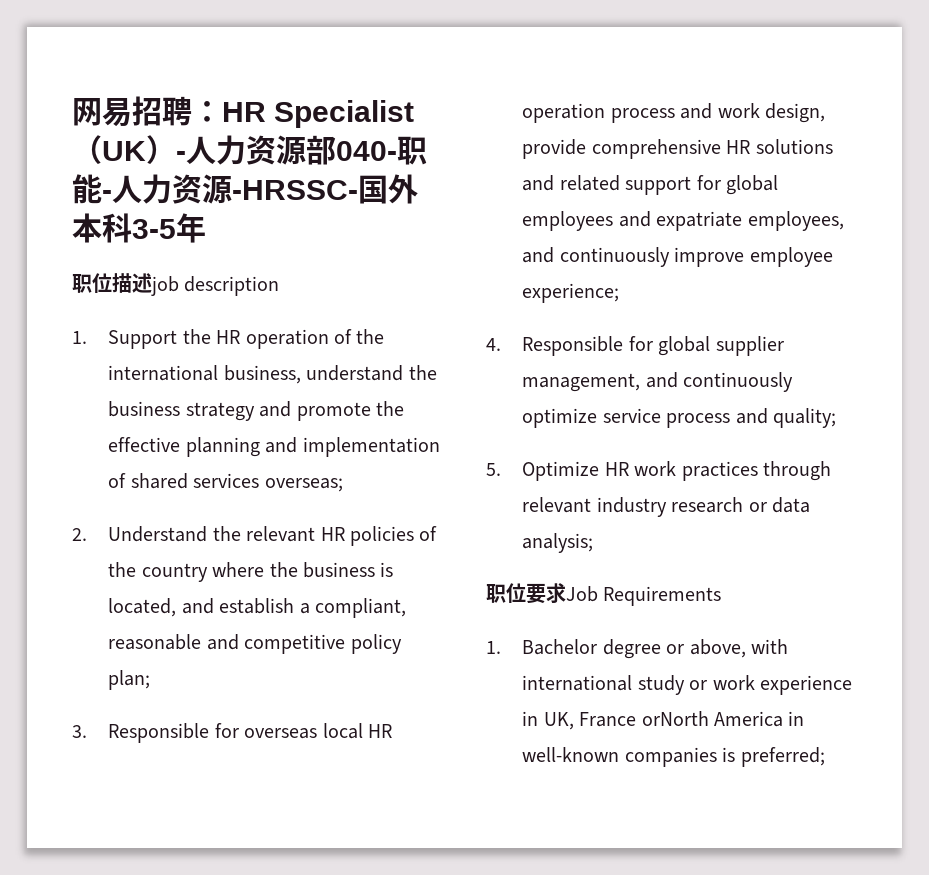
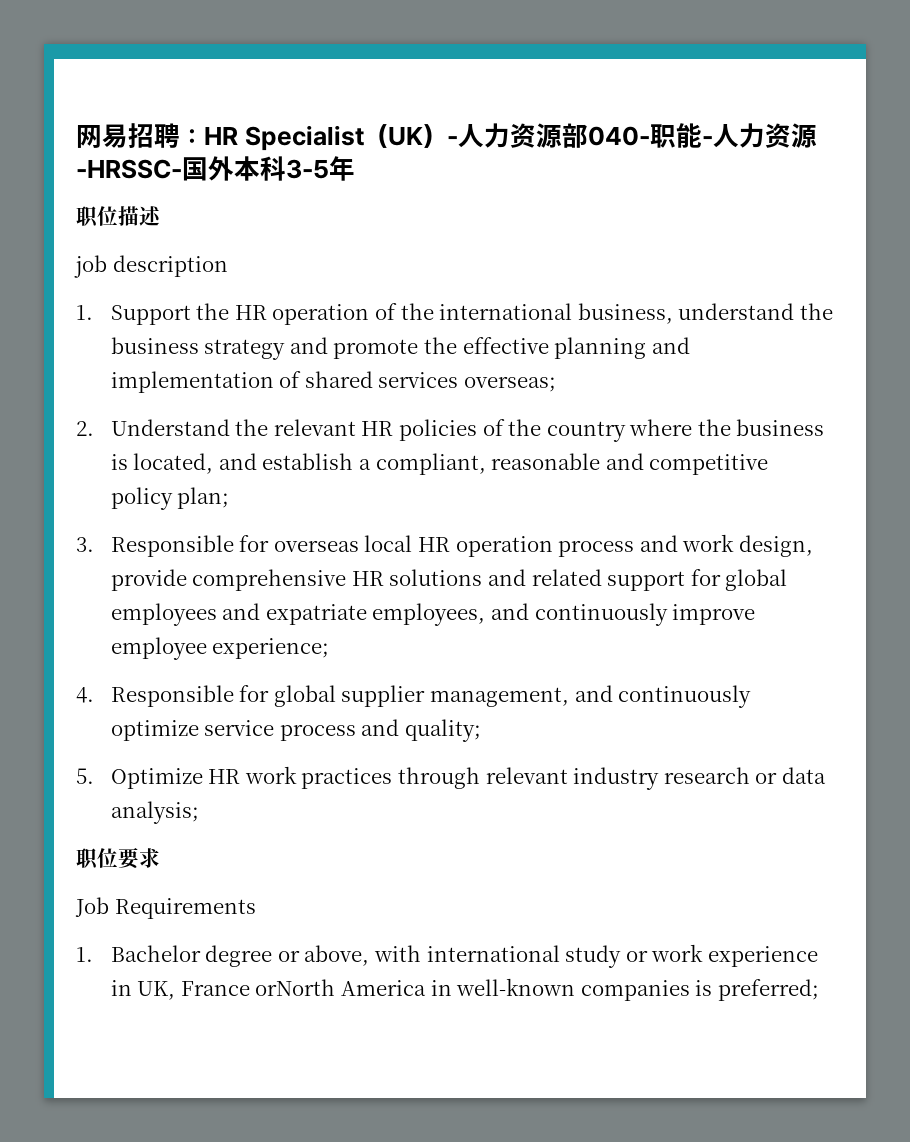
- 职位描述job description
+ 职位描述
+ job description
- 职位要求Job Requirements
+ 职位要求
+ Job Requirements

